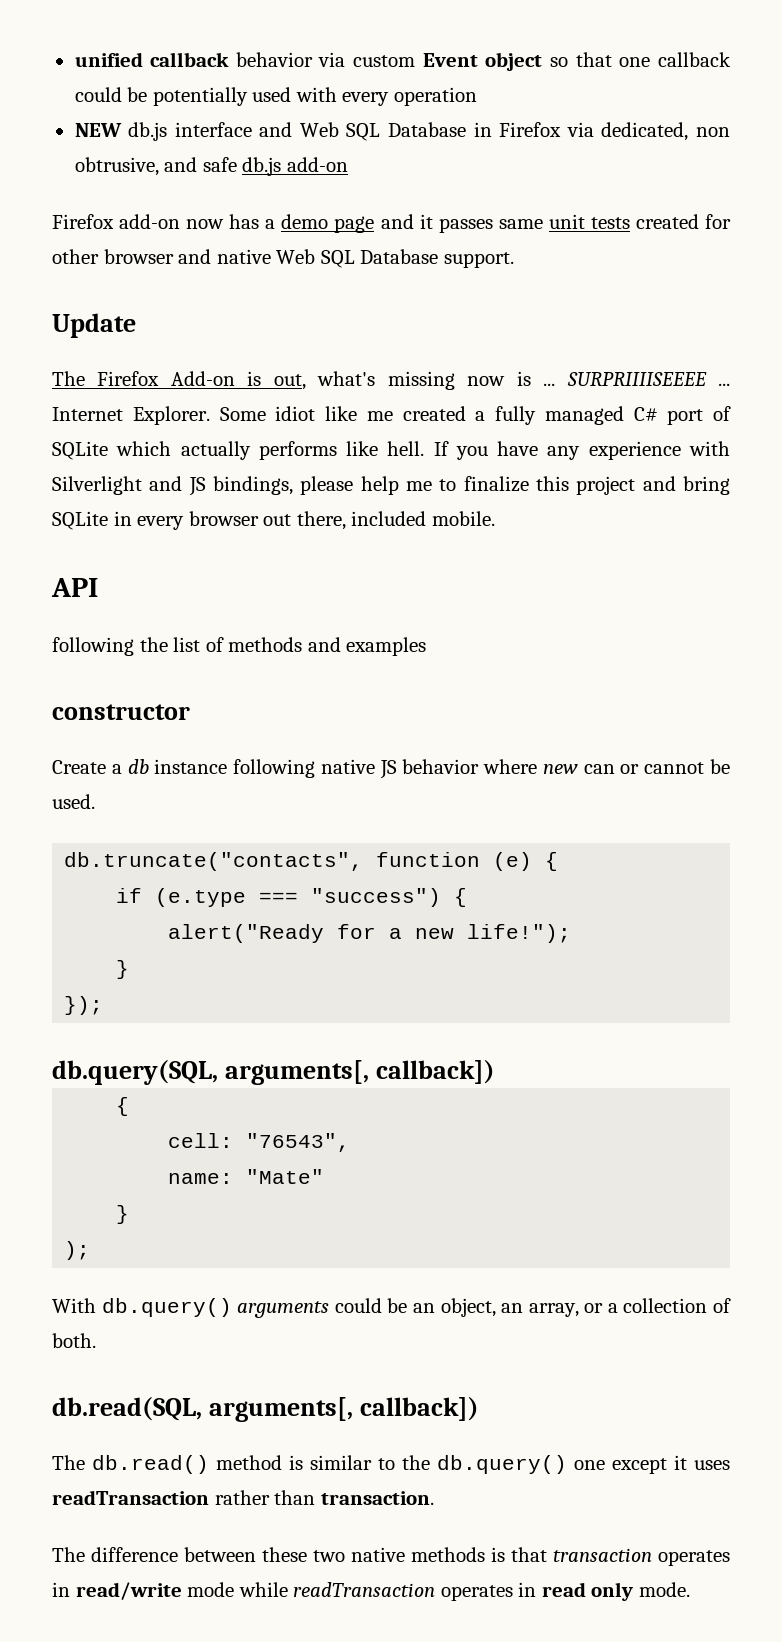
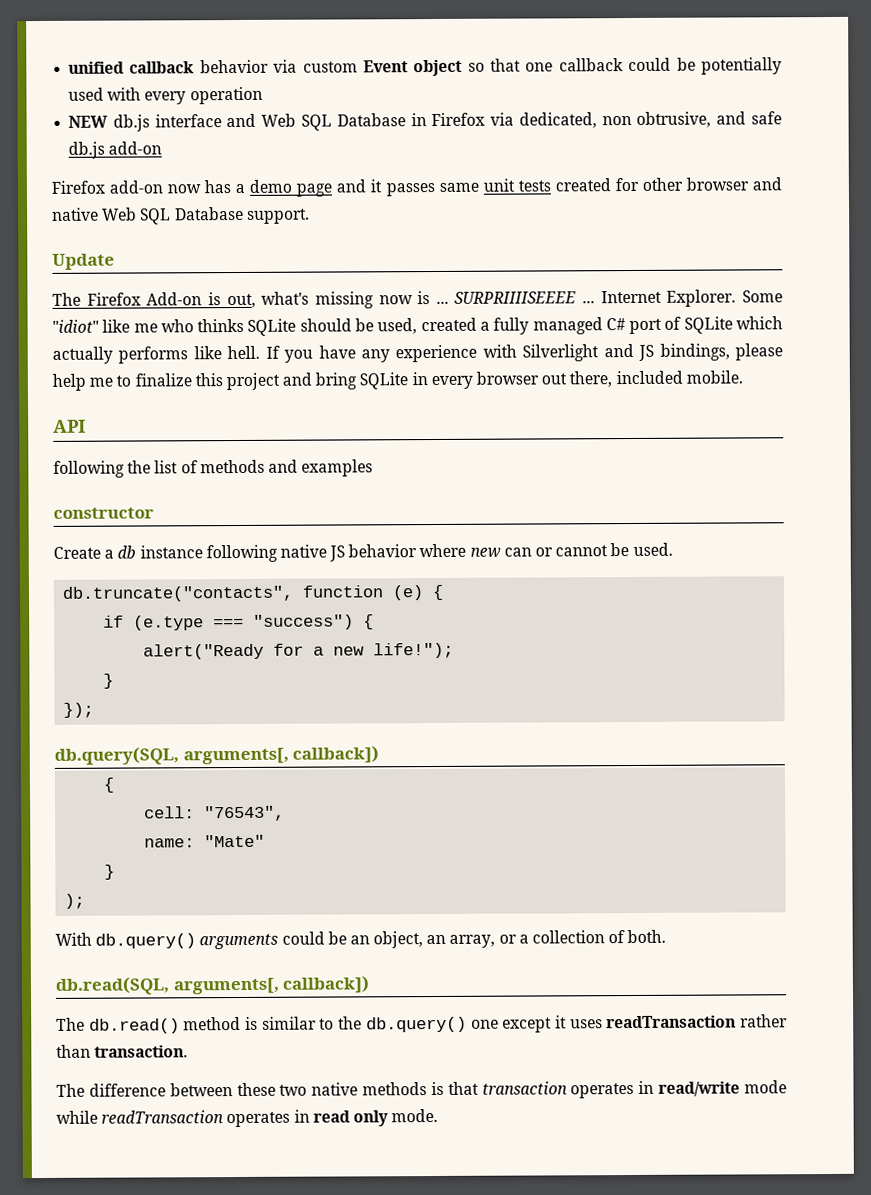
- Some idiot like me created a fully managed C# port of SQLite which actually performs like hell.
+ Some "idiot" like me who thinks SQLite should be used, created a fully managed C# port of SQLite which actually performs like hell.

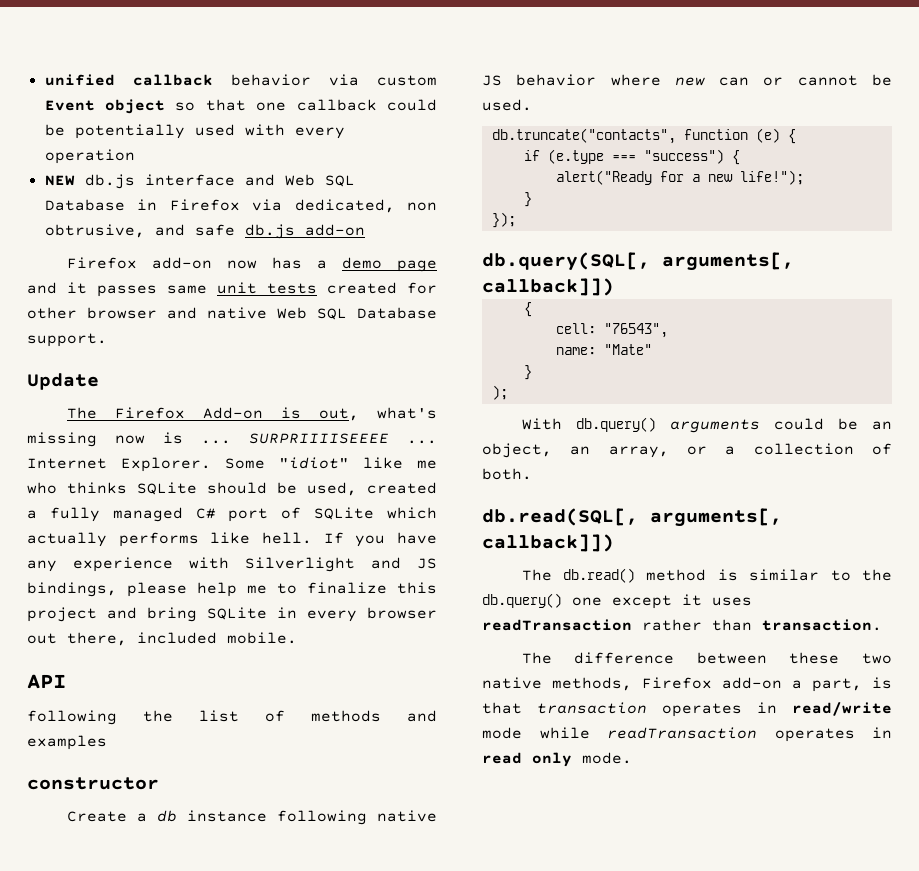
- db.query(SQL, arguments[, callback])
+ db.query(SQL[, arguments[, callback]])
- db.read(SQL, arguments[, callback])
+ db.read(SQL[, arguments[, callback]])
- The difference between these two native methods is that transaction operates in read/write mode while readTransaction operates in read only mode.
+ The difference between these two native methods, Firefox add-on a part, is that transaction operates in read/write mode while readTransaction operates in read only mode.

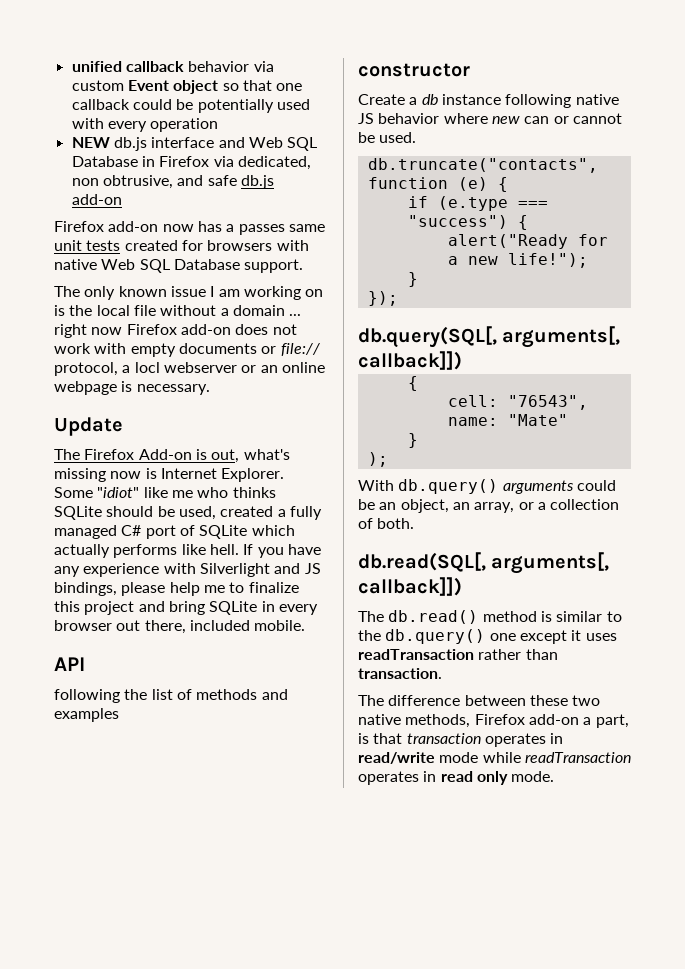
- Firefox add-on now has a demo page and it passes same unit tests created for other browser and native Web SQL Database support.
+ Firefox add-on now has a passes same unit tests created for browsers with native Web SQL Database support.
+ The only known issue I am working on is the local file without a domain ... right now Firefox add-on does not work with empty documents or file:// protocol, a locl webserver or an online webpage is necessary.
- The Firefox Add-on is out, what's missing now is ... SURPRIIIISEEEE ... Internet Explorer.
+ The Firefox Add-on is out, what's missing now is Internet Explorer.

